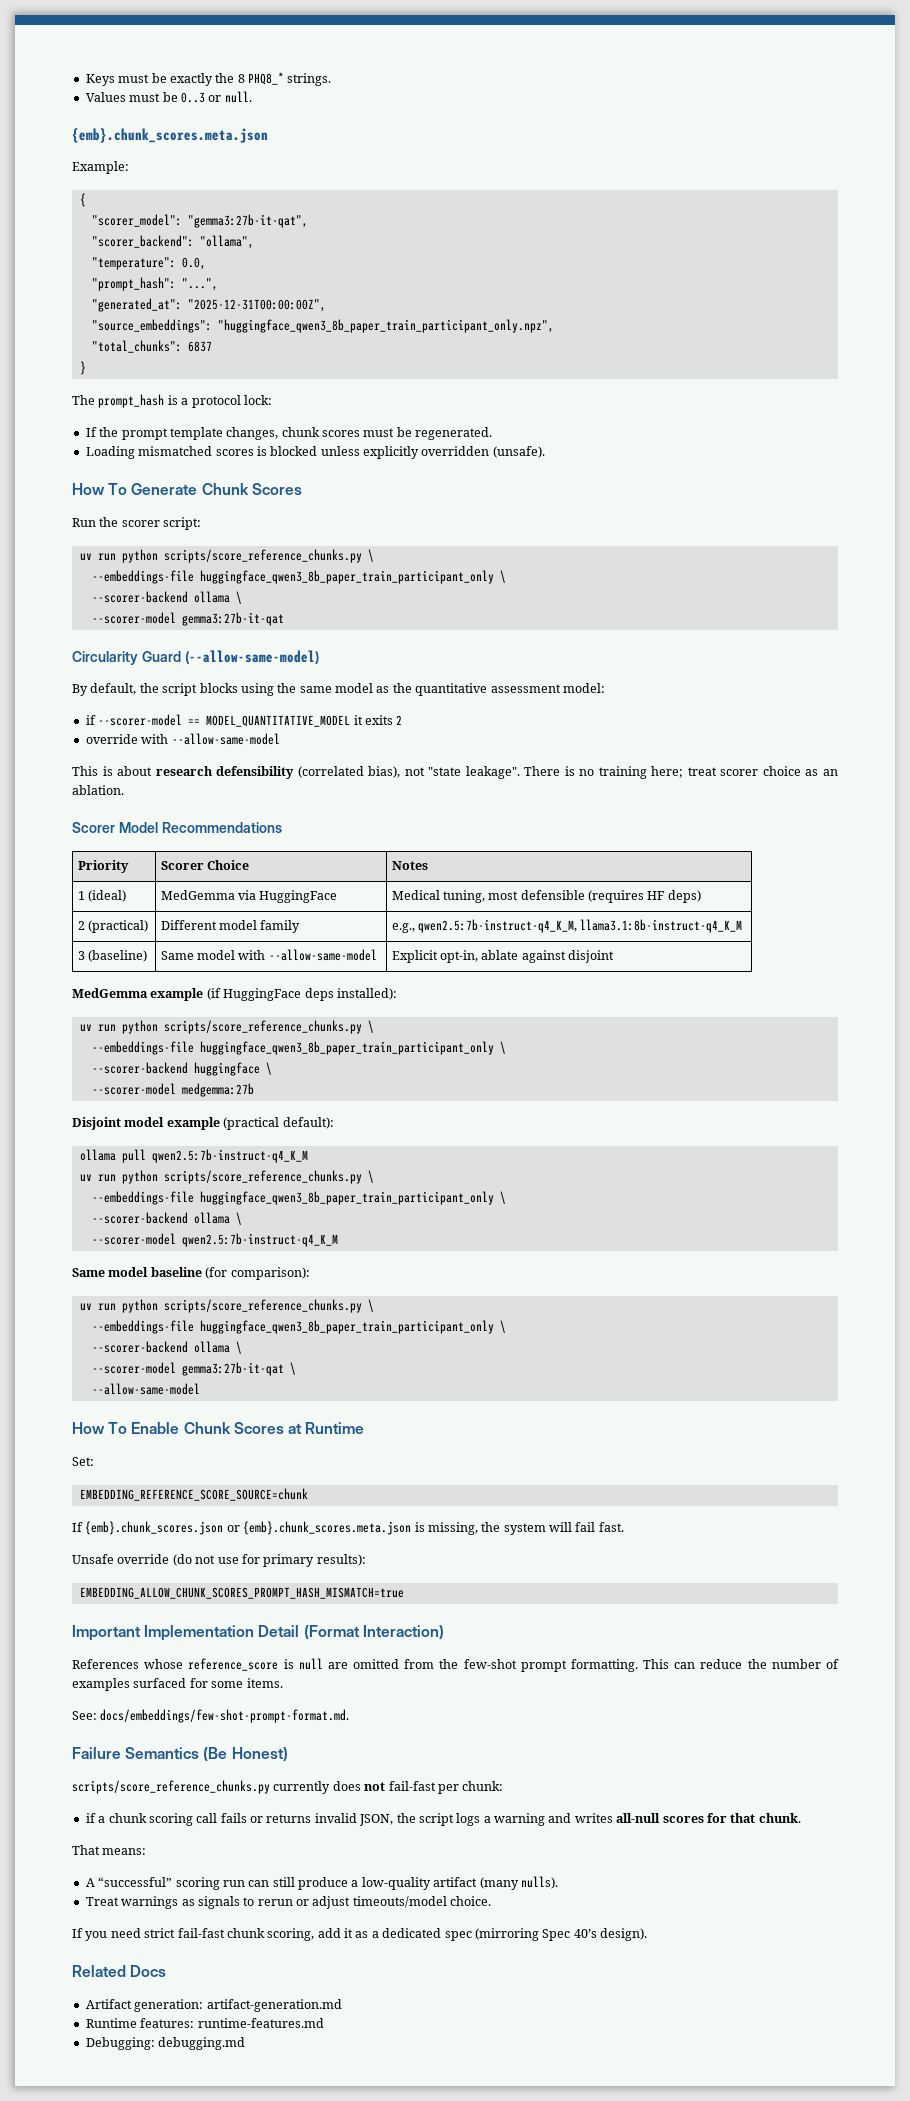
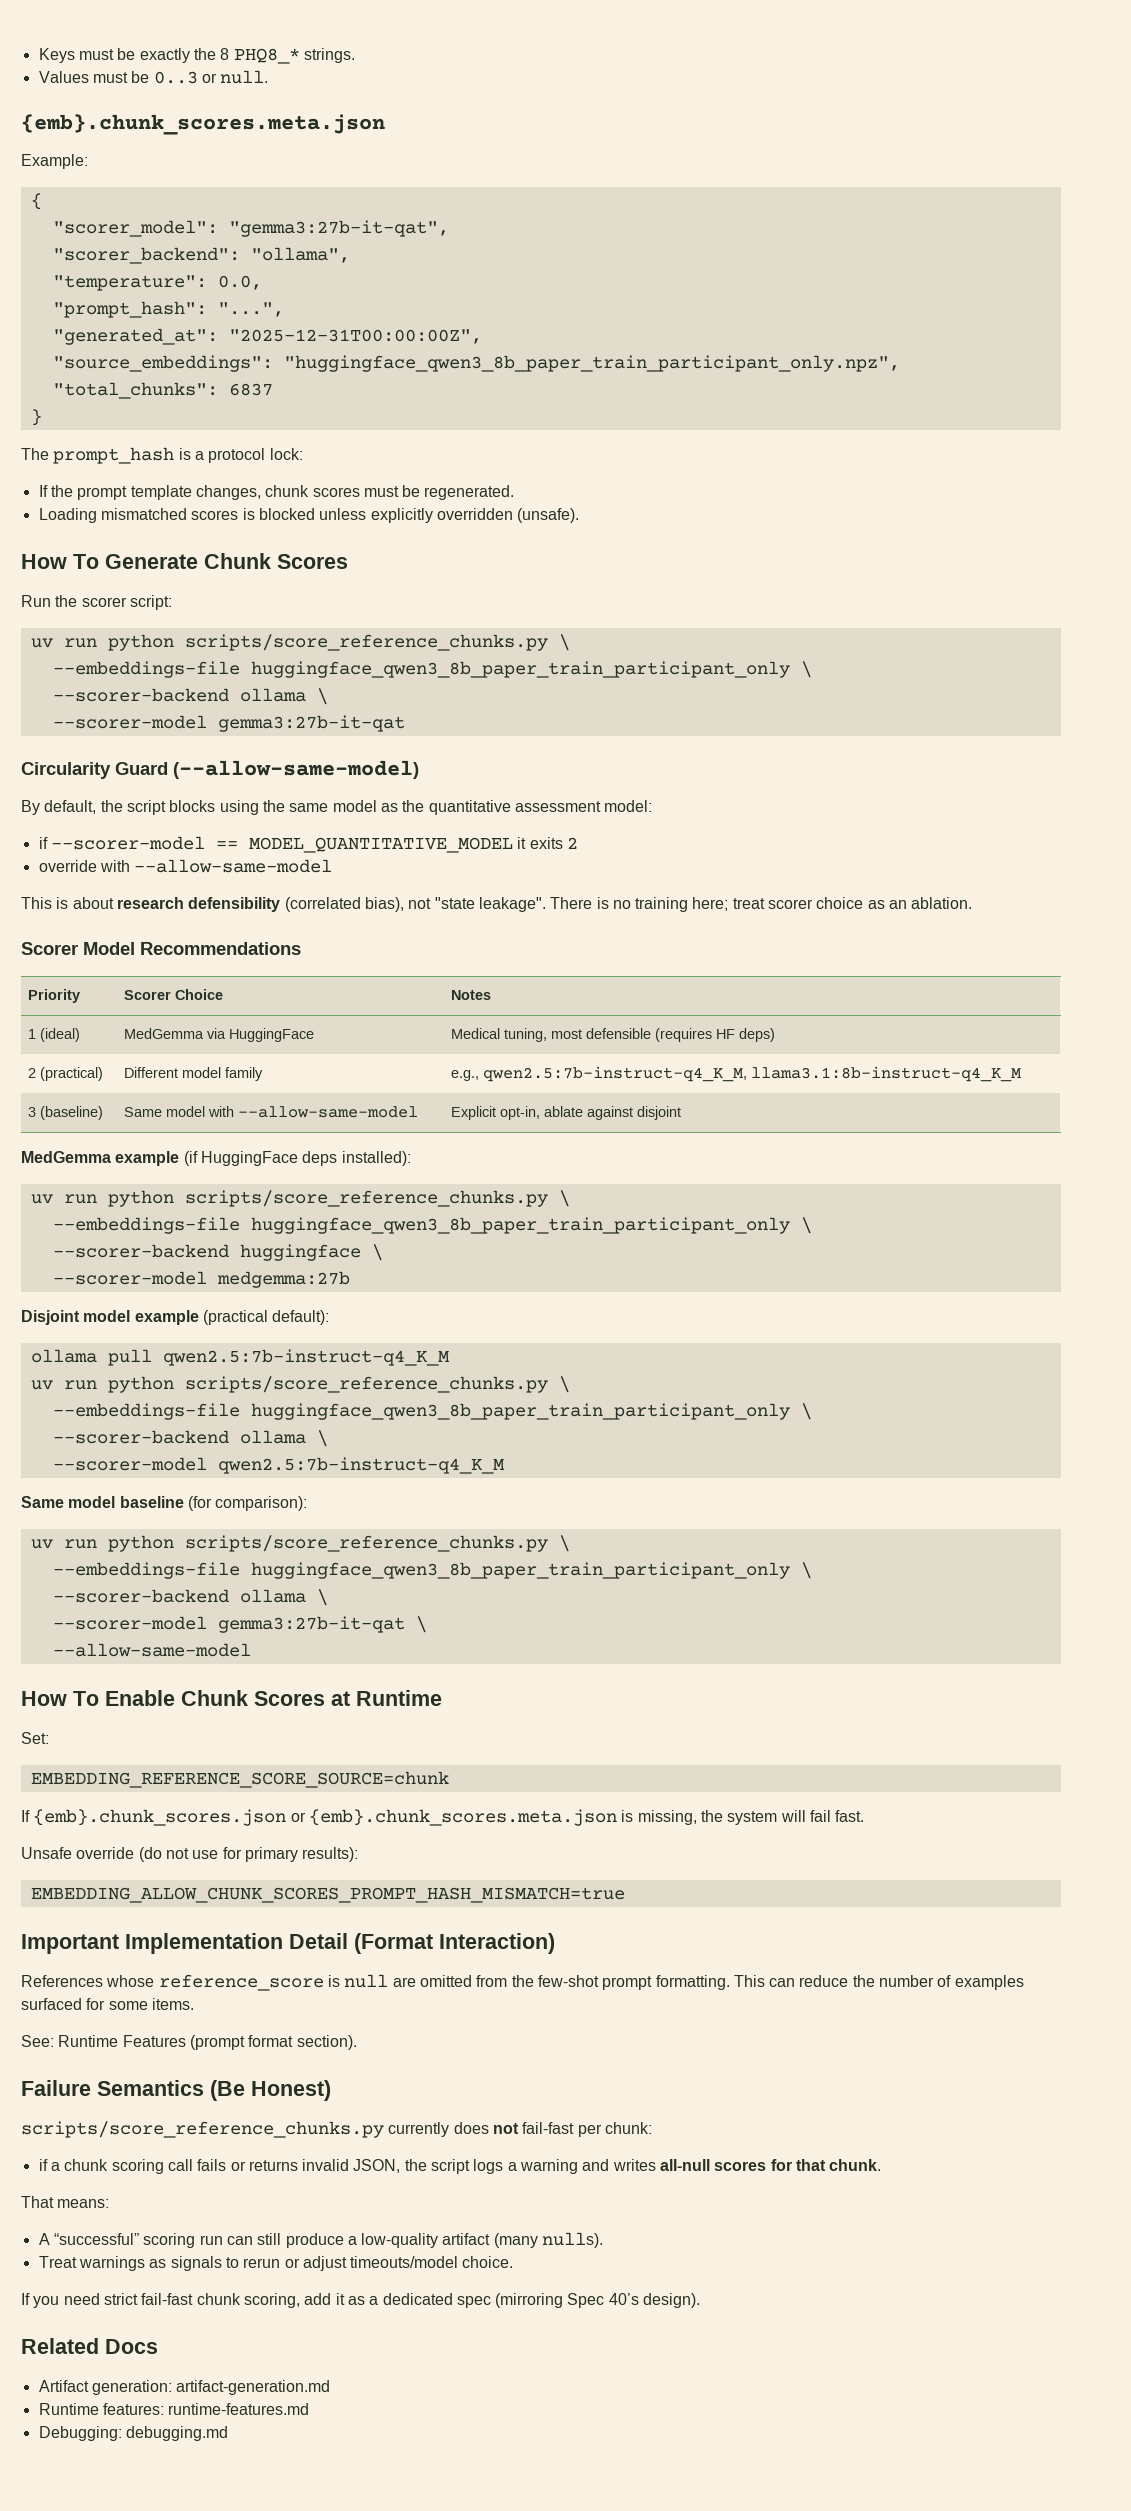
- See: docs/embeddings/few-shot-prompt-format.md.
+ See: Runtime Features (prompt format section).

